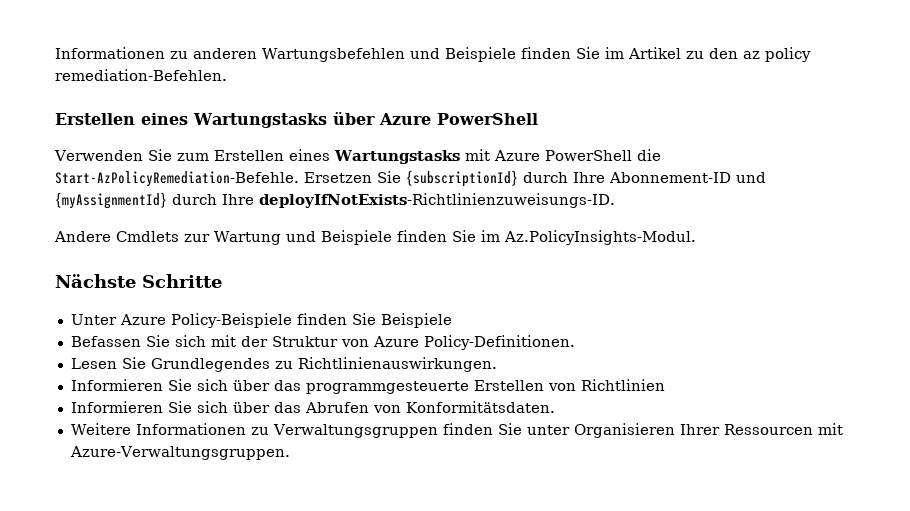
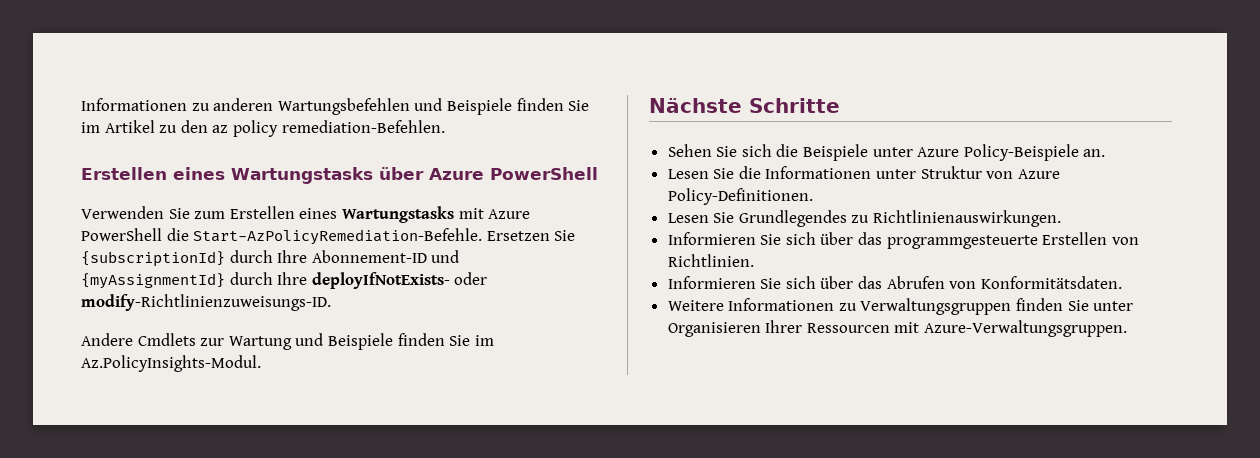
- Ersetzen Sie {subscriptionId} durch Ihre Abonnement-ID und {myAssignmentId} durch Ihre deployIfNotExists-Richtlinienzuweisungs-ID.
+ Ersetzen Sie {subscriptionId} durch Ihre Abonnement-ID und {myAssignmentId} durch Ihre deployIfNotExists- oder modify-Richtlinienzuweisungs-ID.
- Unter Azure Policy-Beispiele finden Sie Beispiele
- Befassen Sie sich mit der Struktur von Azure Policy-Definitionen.
+ Sehen Sie sich die Beispiele unter Azure Policy-Beispiele an.
+ Lesen Sie die Informationen unter Struktur von Azure Policy-Definitionen.
- Informieren Sie sich über das programmgesteuerte Erstellen von Richtlinien
+ Informieren Sie sich über das programmgesteuerte Erstellen von Richtlinien.

